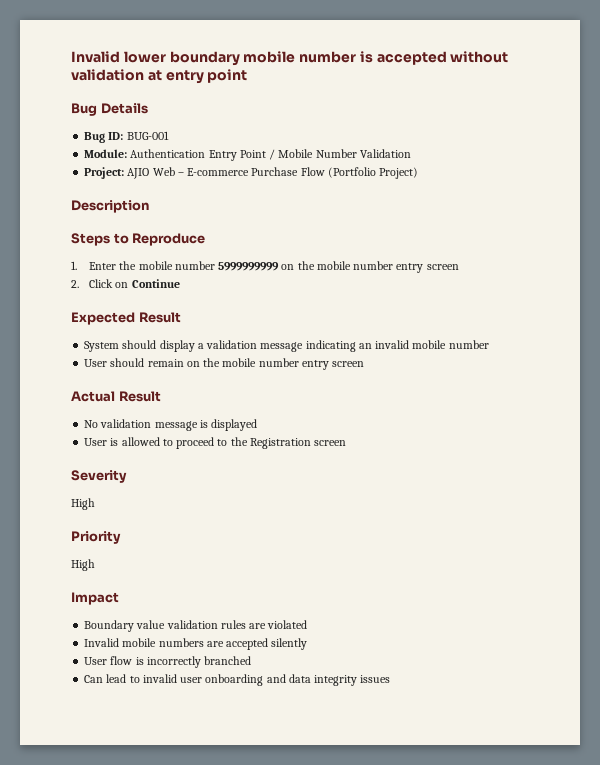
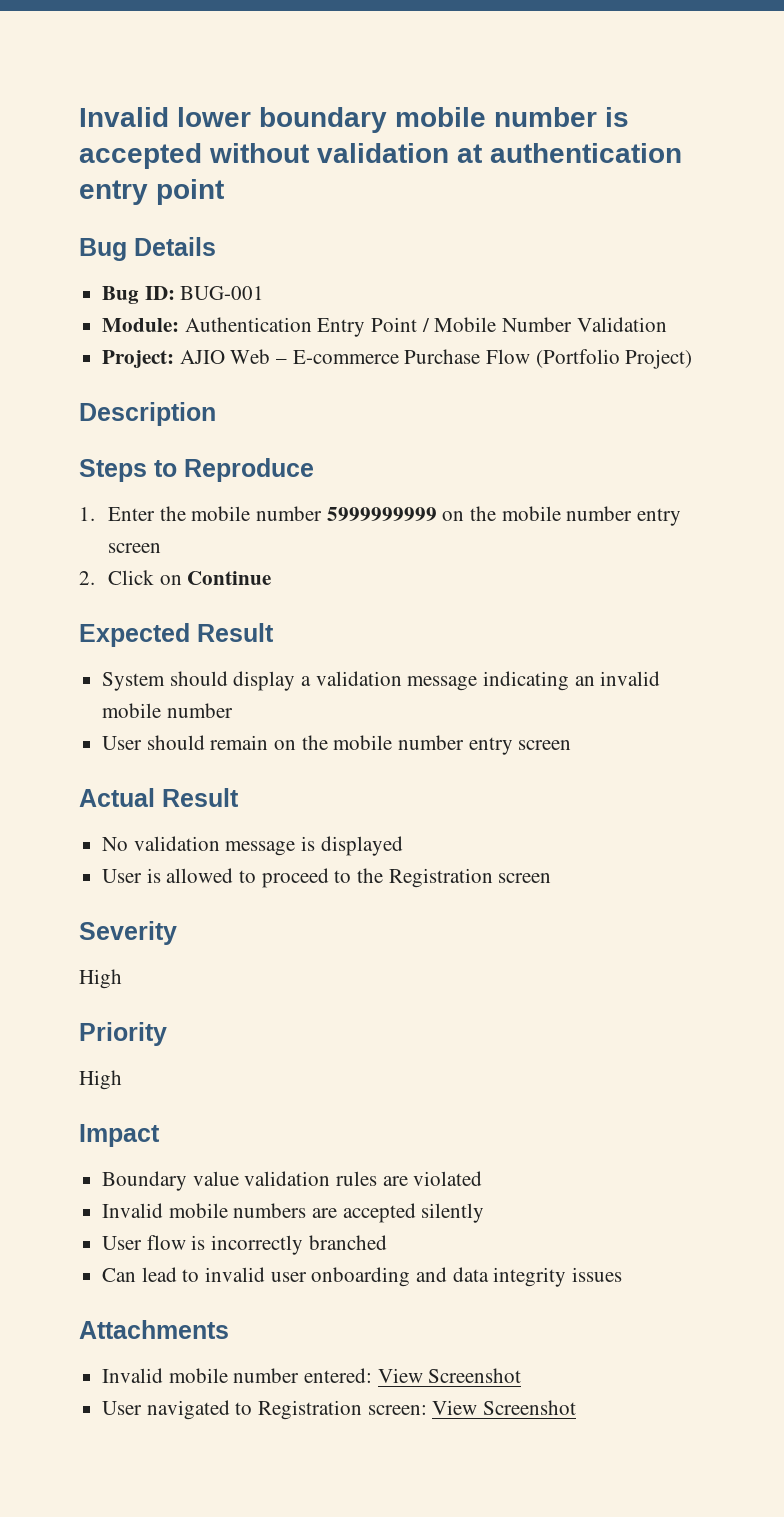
- Invalid lower boundary mobile number is accepted without validation at entry point
+ Invalid lower boundary mobile number is accepted without validation at authentication entry point
+ Attachments
+ Invalid mobile number entered: View Screenshot
+ User navigated to Registration screen: View Screenshot

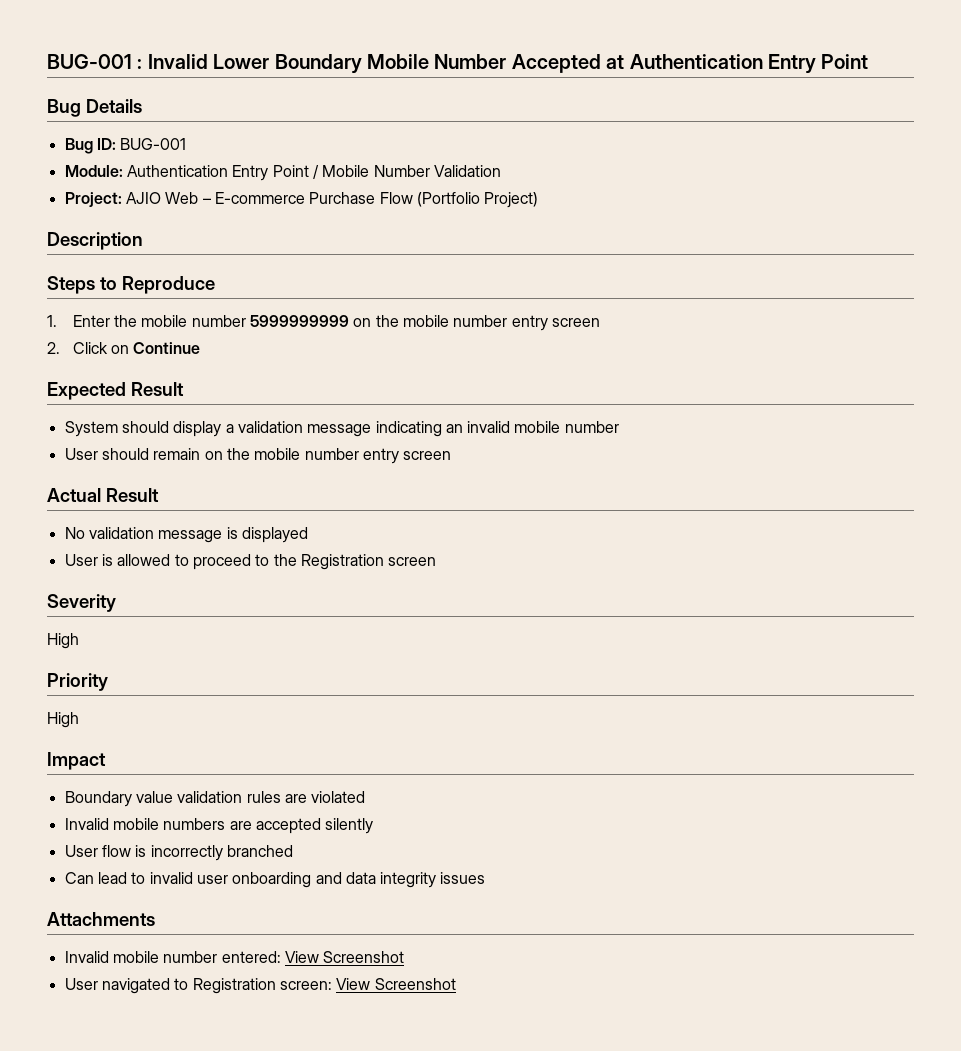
- Invalid lower boundary mobile number is accepted without validation at authentication entry point
+ BUG-001 : Invalid Lower Boundary Mobile Number Accepted at Authentication Entry Point

